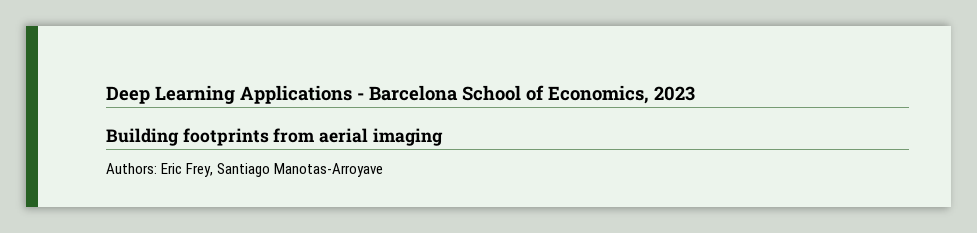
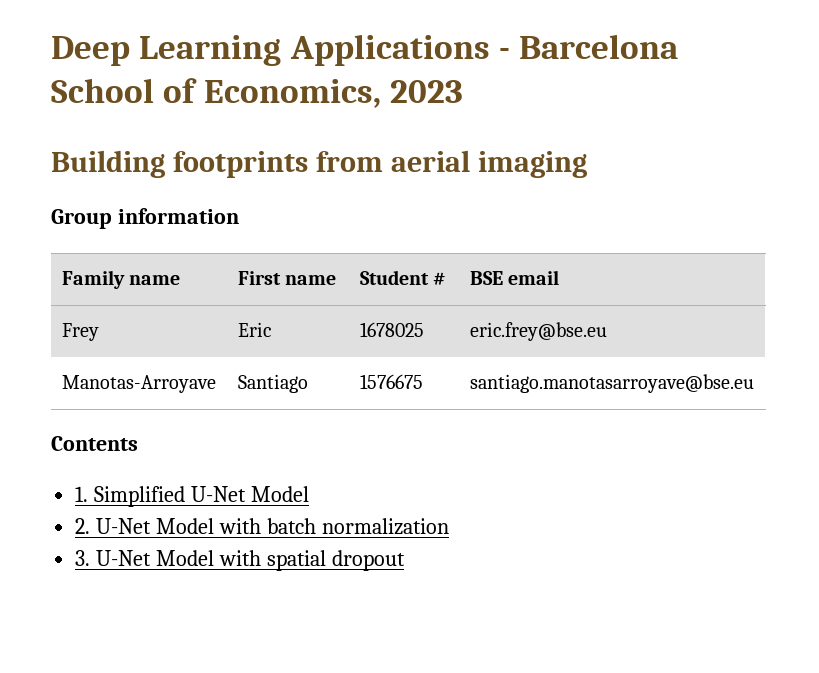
- Authors: Eric Frey, Santiago Manotas-Arroyave
+ Group information
+ Family name | First name | Student # | BSE email
+ Frey | Eric | 1678025 | eric.frey@bse.eu
+ Manotas-Arroyave | Santiago | 1576675 | santiago.manotasarroyave@bse.eu
+ Contents
+ 1. Simplified U-Net Model
+ 2. U-Net Model with batch normalization
+ 3. U-Net Model with spatial dropout

